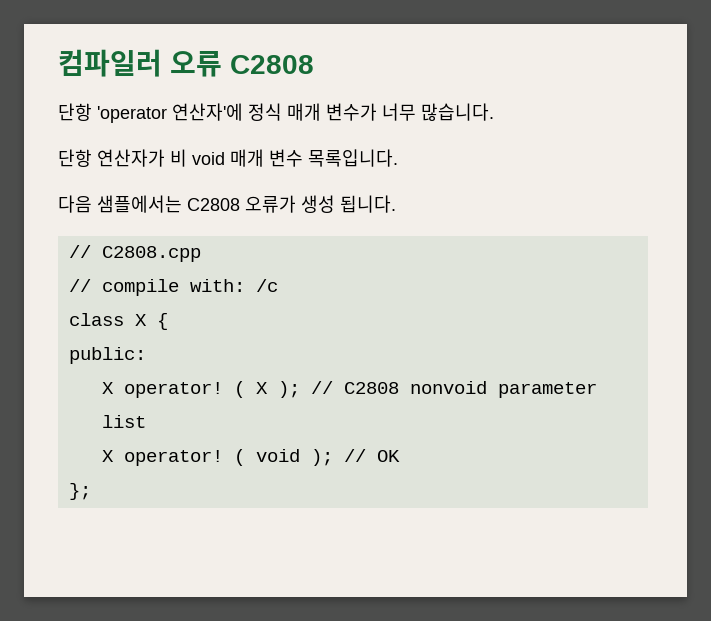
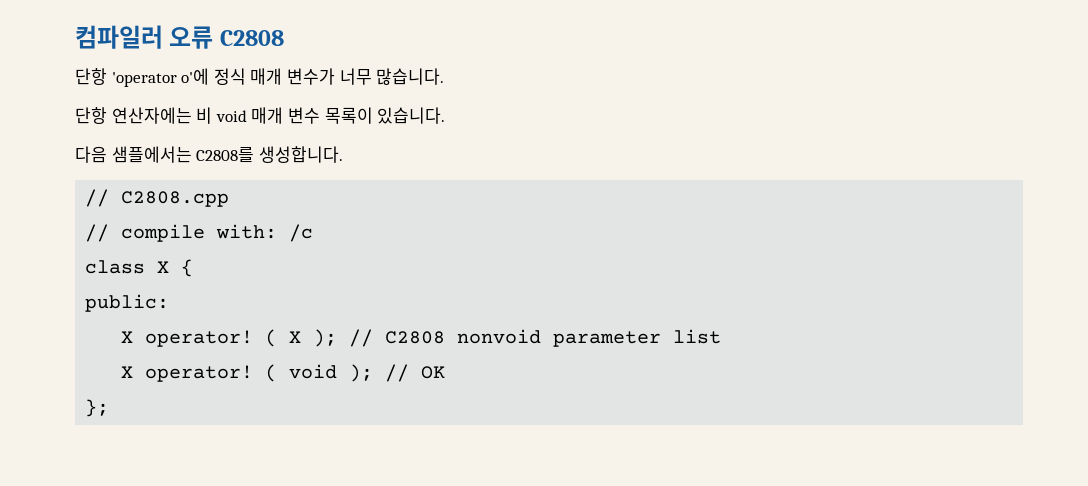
- 단항 'operator 연산자'에 정식 매개 변수가 너무 많습니다.
+ 단항 'operator o'에 정식 매개 변수가 너무 많습니다.
- 단항 연산자가 비 void 매개 변수 목록입니다.
+ 단항 연산자에는 비 void 매개 변수 목록이 있습니다.
- 다음 샘플에서는 C2808 오류가 생성 됩니다.
+ 다음 샘플에서는 C2808를 생성합니다.

